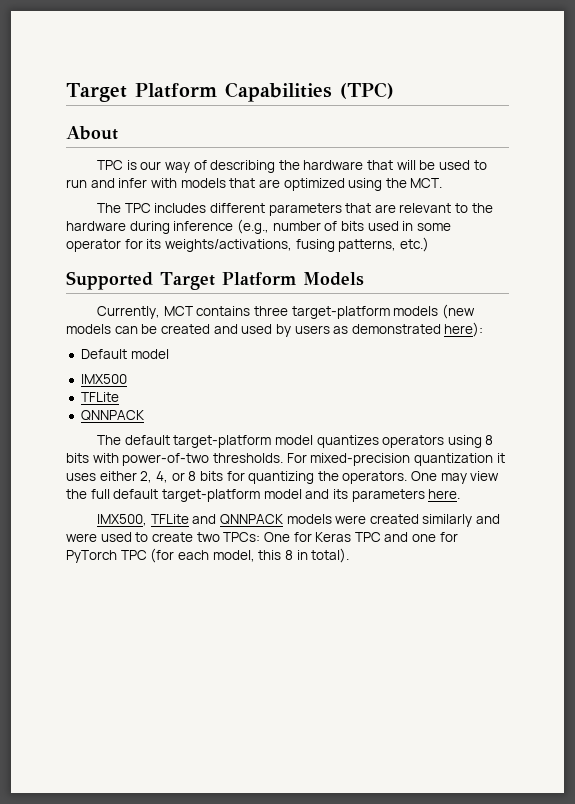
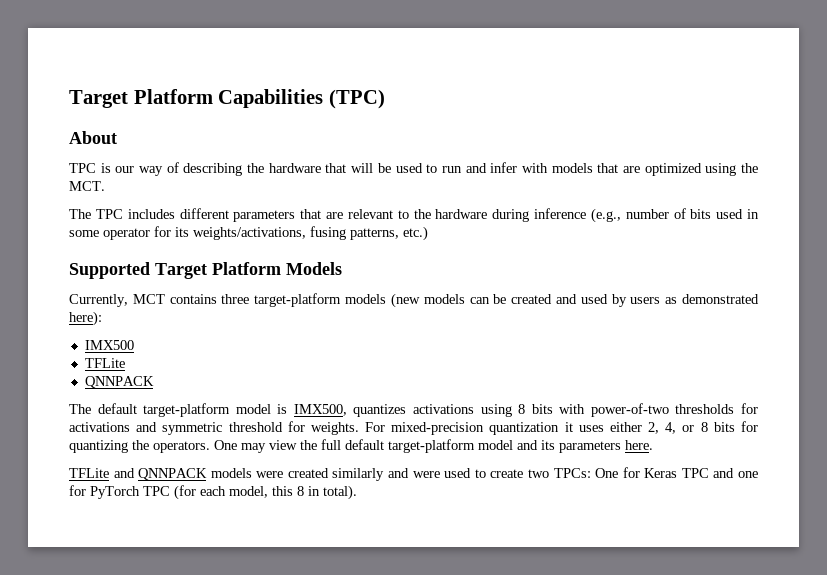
- Default model
- The default target-platform model quantizes operators using 8 bits with power-of-two thresholds.
+ The default target-platform model is IMX500, quantizes activations using 8 bits with power-of-two thresholds for activations and symmetric threshold for weights.
- IMX500, TFLite and QNNPACK models were created similarly and were used to create two TPCs: One for Keras TPC and one for PyTorch TPC (for each model, this 8 in total).
+ TFLite and QNNPACK models were created similarly and were used to create two TPCs: One for Keras TPC and one for PyTorch TPC (for each model, this 8 in total).

